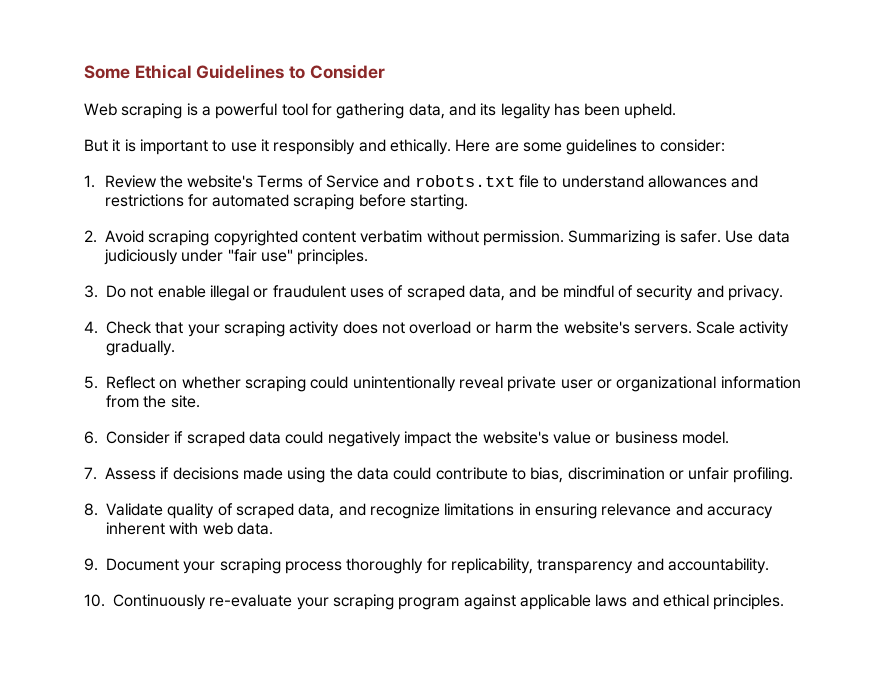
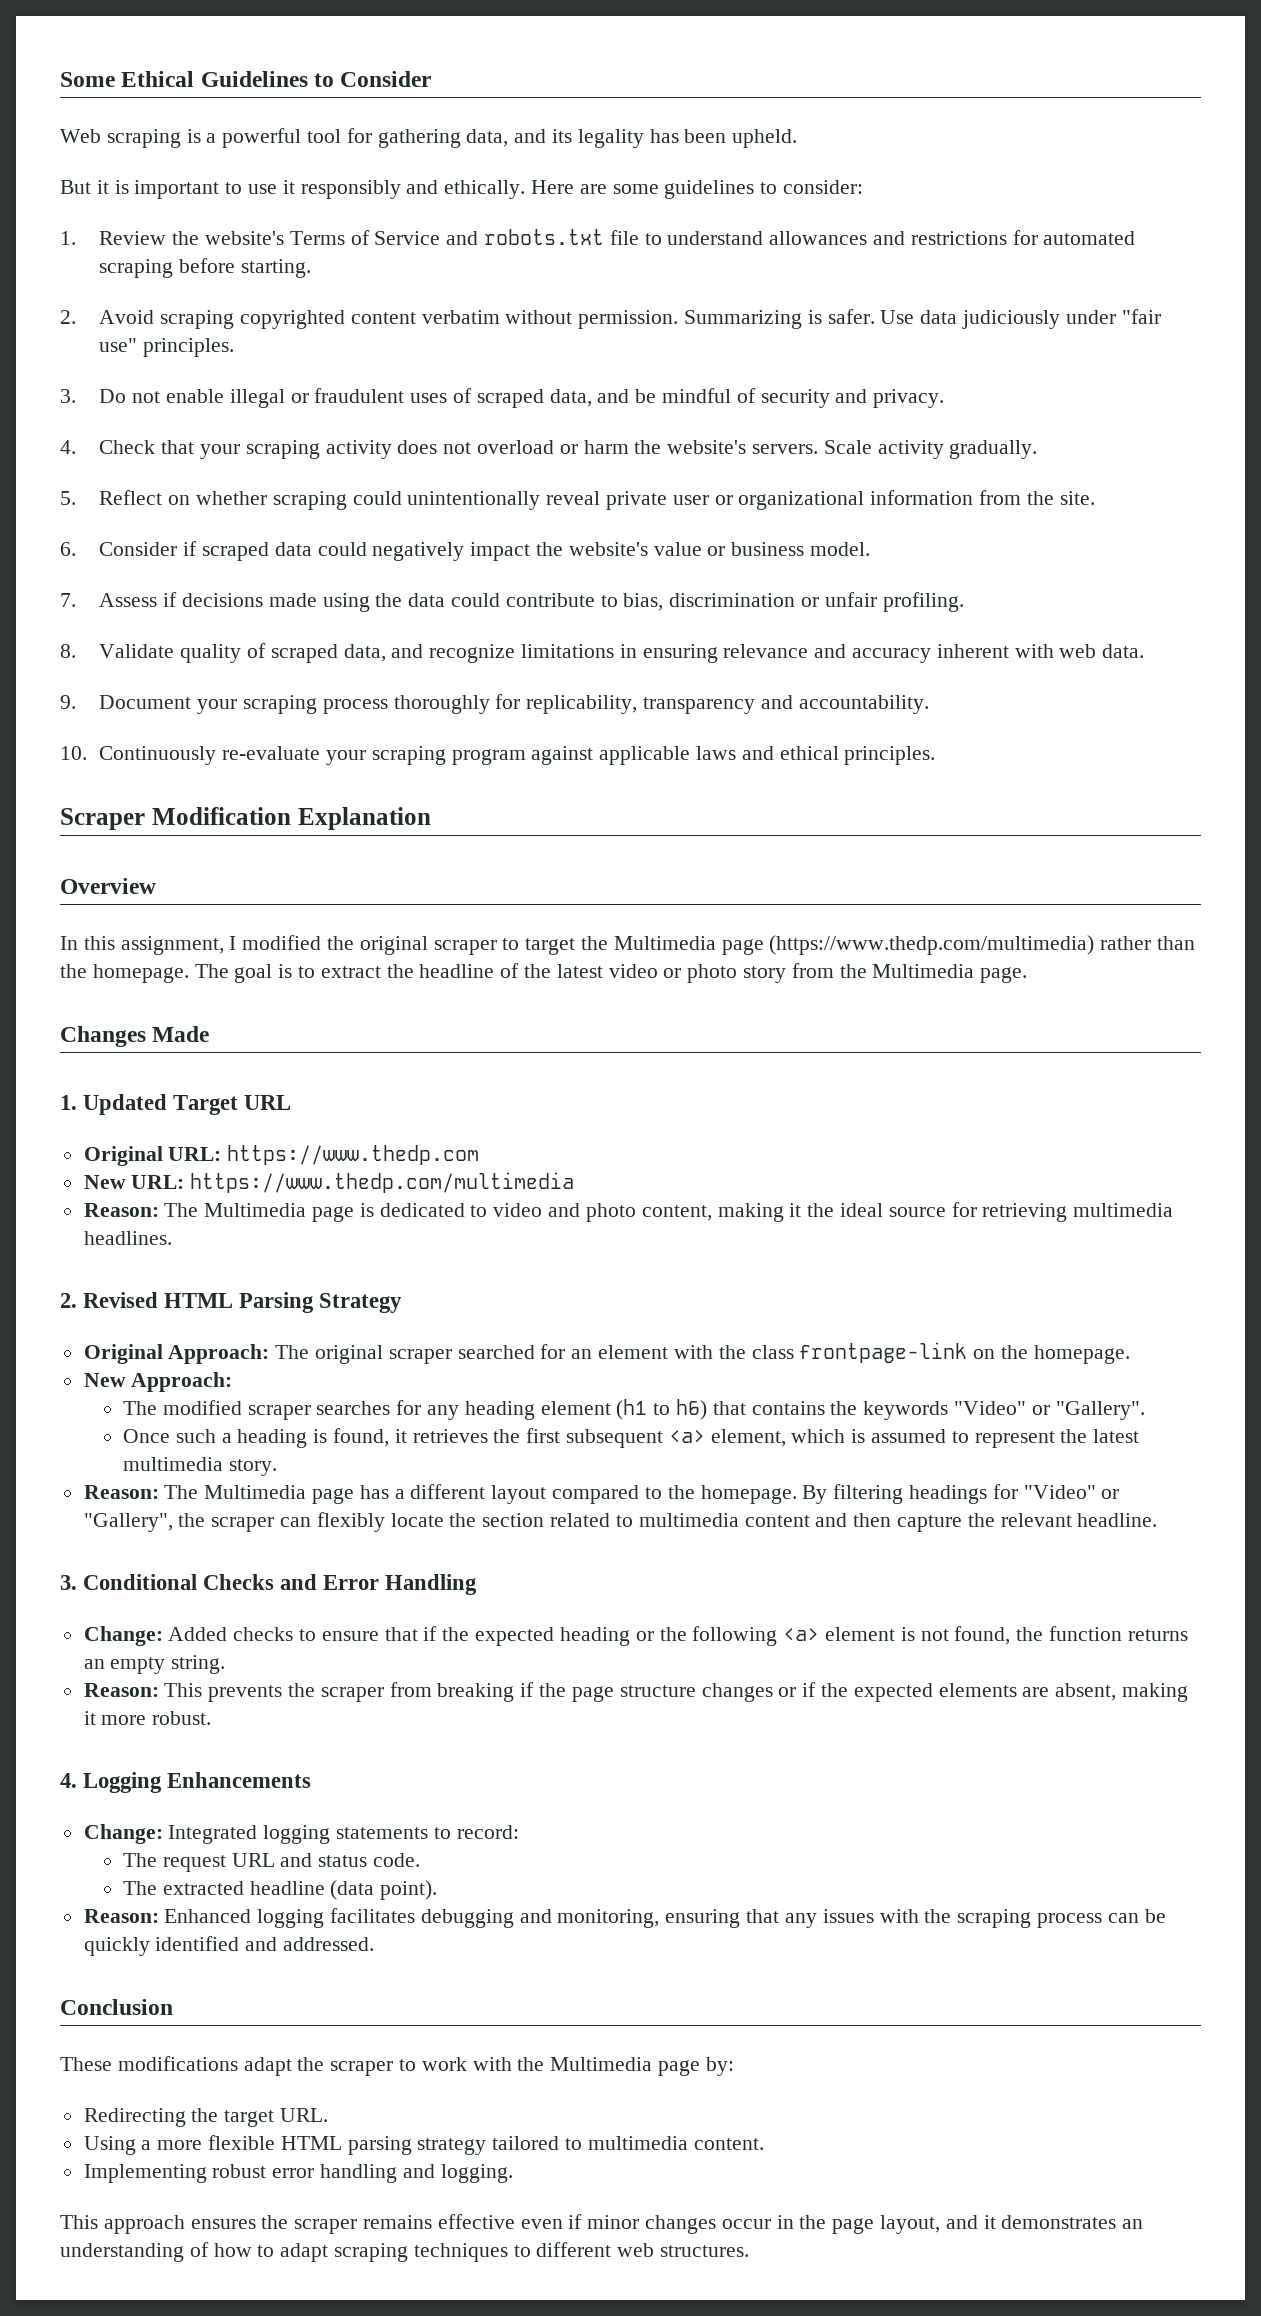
+ Scraper Modification Explanation
+ Overview
+ In this assignment, I modified the original scraper to target the Multimedia page (https://www.thedp.com/multimedia) rather than the homepage. The goal is to extract the headline of the latest video or photo story from the Multimedia page.
+ Changes Made
+ 1. Updated Target URL
+ Original URL: https://www.thedp.com
+ New URL: https://www.thedp.com/multimedia
+ Reason: The Multimedia page is dedicated to video and photo content, making it the ideal source for retrieving multimedia headlines.
+ 2. Revised HTML Parsing Strategy
+ Original Approach: The original scraper searched for an element with the class frontpage-link on the homepage.
+ New Approach:
+ The modified scraper searches for any heading element (h1 to h6) that contains the keywords "Video" or "Gallery".
+ Once such a heading is found, it retrieves the first subsequent <a> element, which is assumed to represent the latest multimedia story.
+ Reason: The Multimedia page has a different layout compared to the homepage. By filtering headings for "Video" or "Gallery", the scraper can flexibly locate the section related to multimedia content and then capture the relevant headline.
+ 3. Conditional Checks and Error Handling
+ Change: Added checks to ensure that if the expected heading or the following <a> element is not found, the function returns an empty string.
+ Reason: This prevents the scraper from breaking if the page structure changes or if the expected elements are absent, making it more robust.
+ 4. Logging Enhancements
+ Change: Integrated logging statements to record:
+ The request URL and status code.
+ The extracted headline (data point).
+ Reason: Enhanced logging facilitates debugging and monitoring, ensuring that any issues with the scraping process can be quickly identified and addressed.
+ Conclusion
+ These modifications adapt the scraper to work with the Multimedia page by:
+ Redirecting the target URL.
+ Using a more flexible HTML parsing strategy tailored to multimedia content.
+ Implementing robust error handling and logging.
+ This approach ensures the scraper remains effective even if minor changes occur in the page layout, and it demonstrates an understanding of how to adapt scraping techniques to different web structures.

